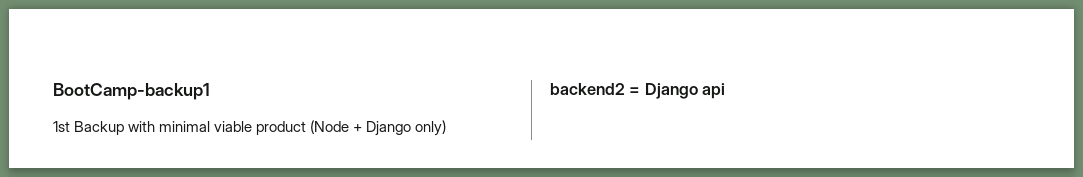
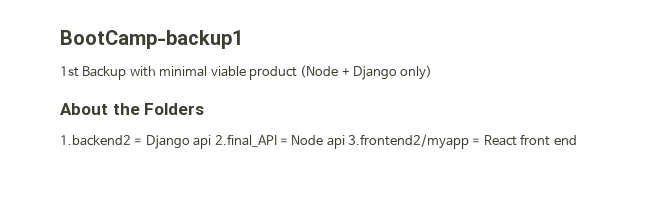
- backend2 = Django api
+ About the Folders
+ 1.backend2 = Django api 2.final_API = Node api 3.frontend2/myapp = React front end

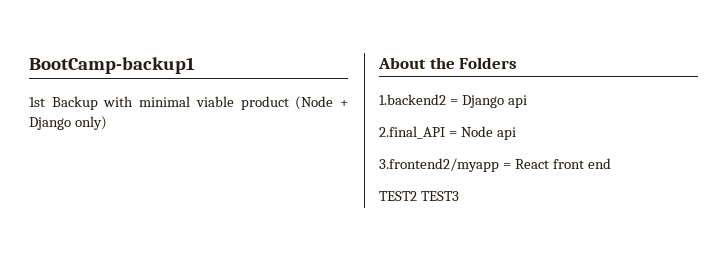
- 1.backend2 = Django api 2.final_API = Node api 3.frontend2/myapp = React front end
+ 1.backend2 = Django api
+ 2.final_API = Node api
+ 3.frontend2/myapp = React front end
+ TEST2 TEST3

